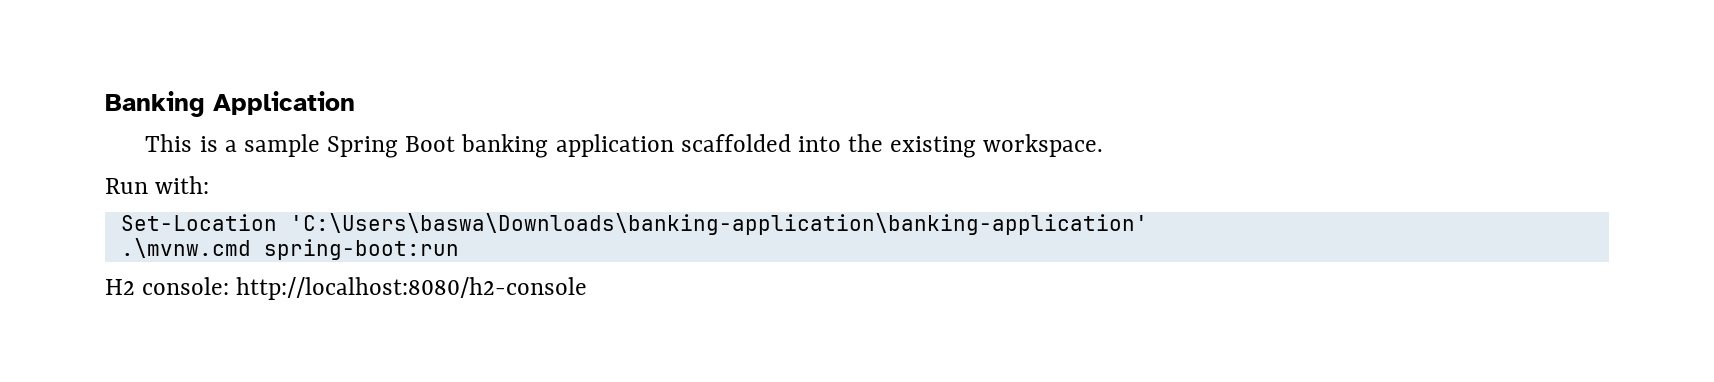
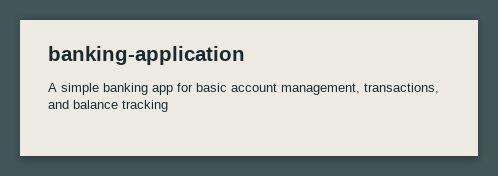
- Banking Application
- This is a sample Spring Boot banking application scaffolded into the existing workspace.
- Run with:
- Set-Location 'C:\Users\baswa\Downloads\banking-application\banking-application'
- .\mvnw.cmd spring-boot:run
- H2 console: http://localhost:8080/h2-console
+ banking-application
+ A simple banking app for basic account management, transactions, and balance tracking

